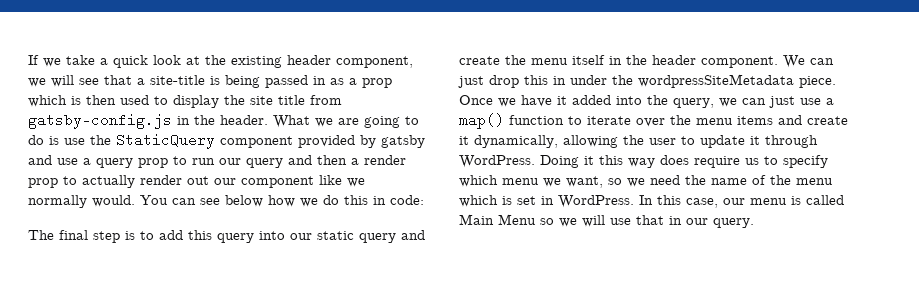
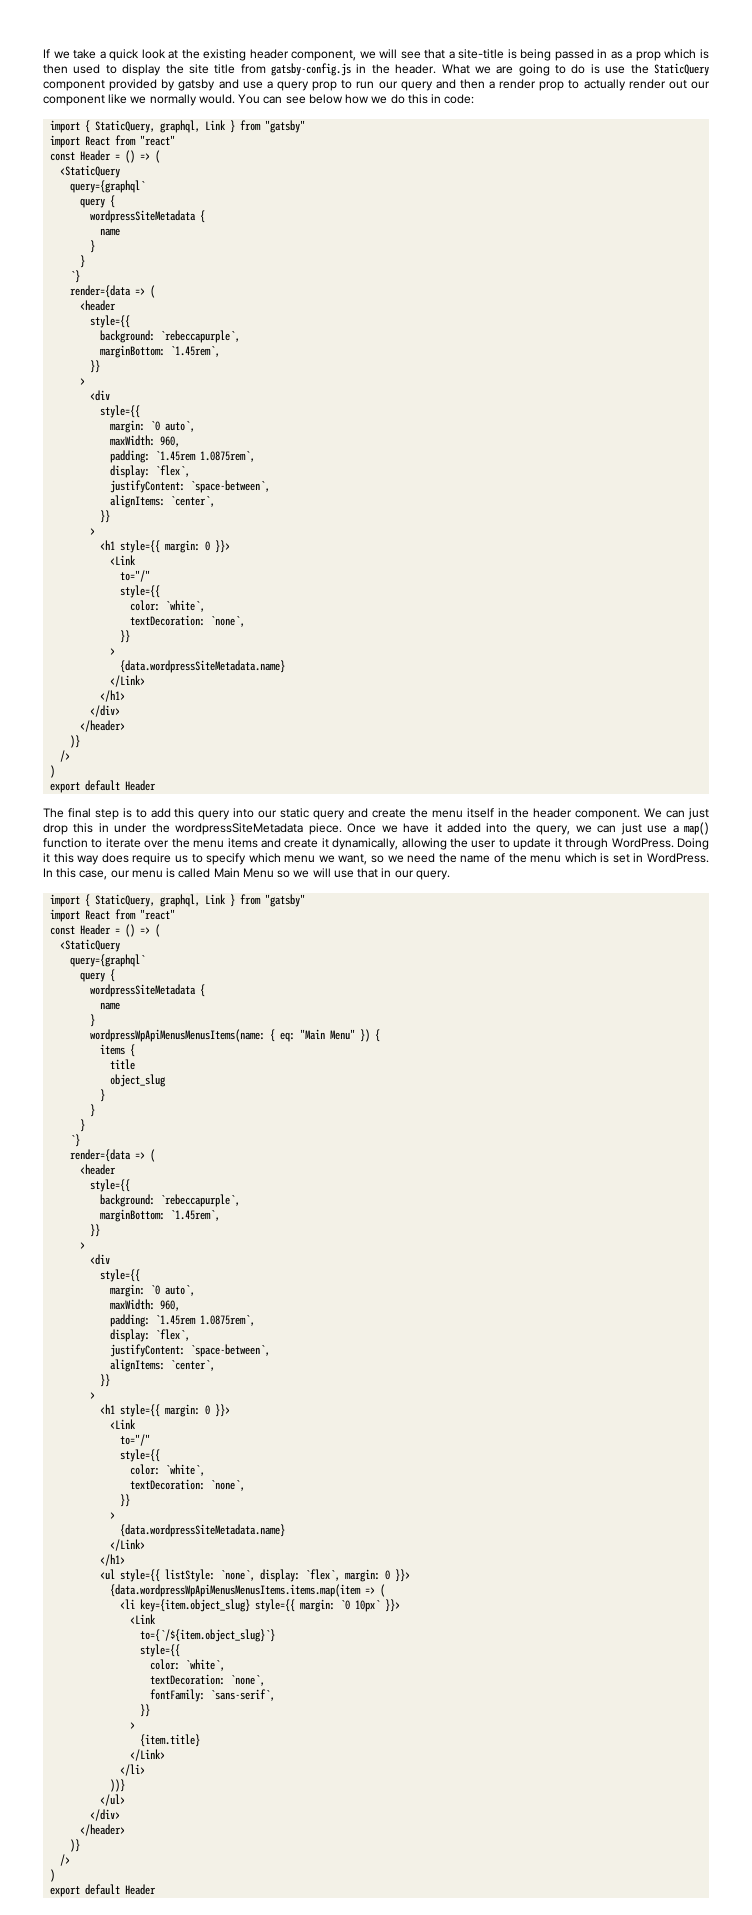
  You can see below how we do this in code:
+ import { StaticQuery, graphql, Link } from "gatsby"
+ import React from "react"
+ const Header = () => (
+ <StaticQuery
+ query={graphql`
+ query {
+ wordpressSiteMetadata {
+ name
+ }
+ }
+ `}
+ render={data => (
+ <header
+ style={{
+ background: `rebeccapurple`,
+ marginBottom: `1.45rem`,
+ }}
+ >
+ <div
+ style={{
+ margin: `0 auto`,
+ maxWidth: 960,
+ padding: `1.45rem 1.0875rem`,
+ display: `flex`,
+ justifyContent: `space-between`,
+ alignItems: `center`,
+ }}
+ >
+ <h1 style={{ margin: 0 }}>
+ <Link
+ to="/"
+ style={{
+ color: `white`,
+ textDecoration: `none`,
+ }}
+ >
+ {data.wordpressSiteMetadata.name}
+ </Link>
+ </h1>
+ </div>
+ </header>
+ )}
+ />
+ )
+ export default Header
  In this case, our menu is called Main Menu so we will use that in our query.
+ import { StaticQuery, graphql, Link } from "gatsby"
+ import React from "react"
+ const Header = () => (
+ <StaticQuery
+ query={graphql`
+ query {
+ wordpressSiteMetadata {
+ name
+ }
+ wordpressWpApiMenusMenusItems(name: { eq: "Main Menu" }) {
+ items {
+ title
+ object_slug
+ }
+ }
+ }
+ `}
+ render={data => (
+ <header
+ style={{
+ background: `rebeccapurple`,
+ marginBottom: `1.45rem`,
+ }}
+ >
+ <div
+ style={{
+ margin: `0 auto`,
+ maxWidth: 960,
+ padding: `1.45rem 1.0875rem`,
+ display: `flex`,
+ justifyContent: `space-between`,
+ alignItems: `center`,
+ }}
+ >
+ <h1 style={{ margin: 0 }}>
+ <Link
+ to="/"
+ style={{
+ color: `white`,
+ textDecoration: `none`,
+ }}
+ >
+ {data.wordpressSiteMetadata.name}
+ </Link>
+ </h1>
+ <ul style={{ listStyle: `none`, display: `flex`, margin: 0 }}>
+ {data.wordpressWpApiMenusMenusItems.items.map(item => (
+ <li key={item.object_slug} style={{ margin: `0 10px` }}>
+ <Link
+ to={`/${item.object_slug}`}
+ style={{
+ color: `white`,
+ textDecoration: `none`,
+ fontFamily: `sans-serif`,
+ }}
+ >
+ {item.title}
+ </Link>
+ </li>
+ ))}
+ </ul>
+ </div>
+ </header>
+ )}
+ />
+ )
+ export default Header

